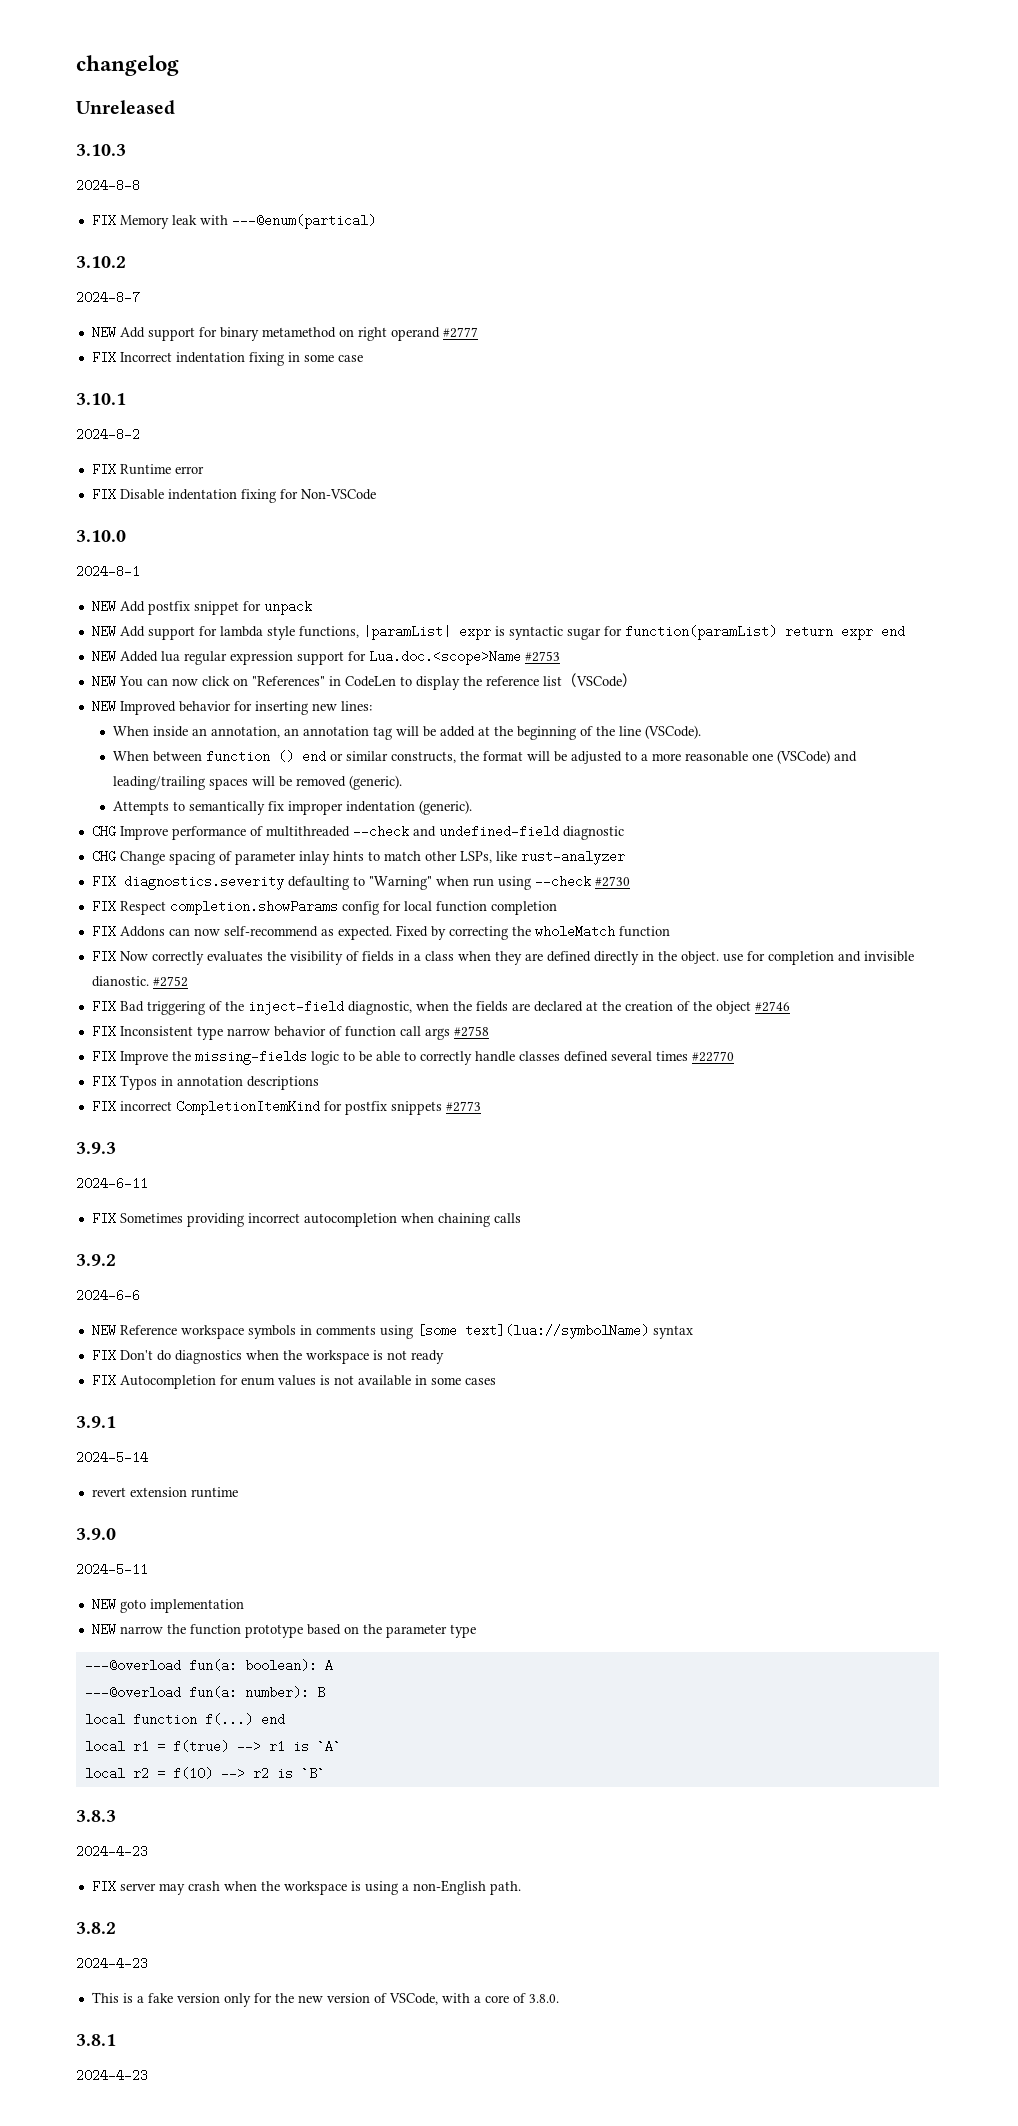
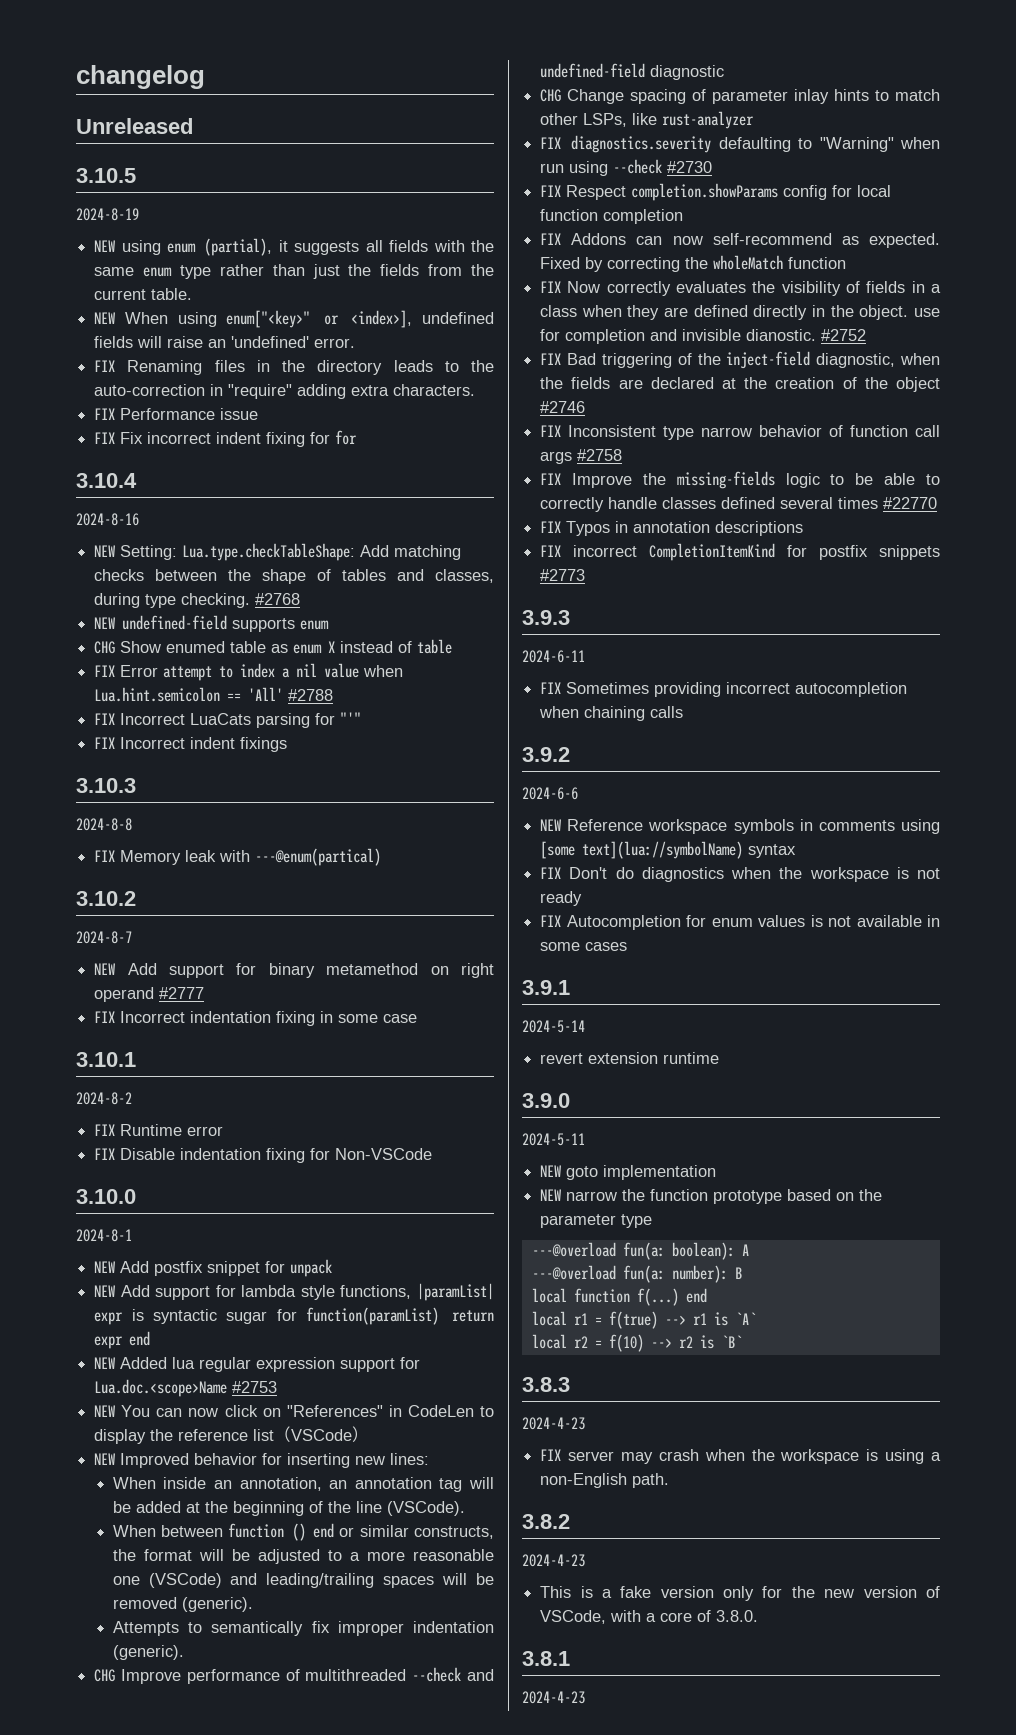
+ 3.10.5
+ 2024-8-19
+ NEW using enum (partial), it suggests all fields with the same enum type rather than just the fields from the current table.
+ NEW When using enum["<key>" or <index>], undefined fields will raise an 'undefined' error.
+ FIX Renaming files in the directory leads to the auto-correction in "require" adding extra characters.
+ FIX Performance issue
+ FIX Fix incorrect indent fixing for for
+ 3.10.4
+ 2024-8-16
+ NEW Setting: Lua.type.checkTableShape: Add matching checks between the shape of tables and classes, during type checking. #2768
+ NEW undefined-field supports enum
+ CHG Show enumed table as enum X instead of table
+ FIX Error attempt to index a nil value when Lua.hint.semicolon == 'All' #2788
+ FIX Incorrect LuaCats parsing for "'"
+ FIX Incorrect indent fixings

